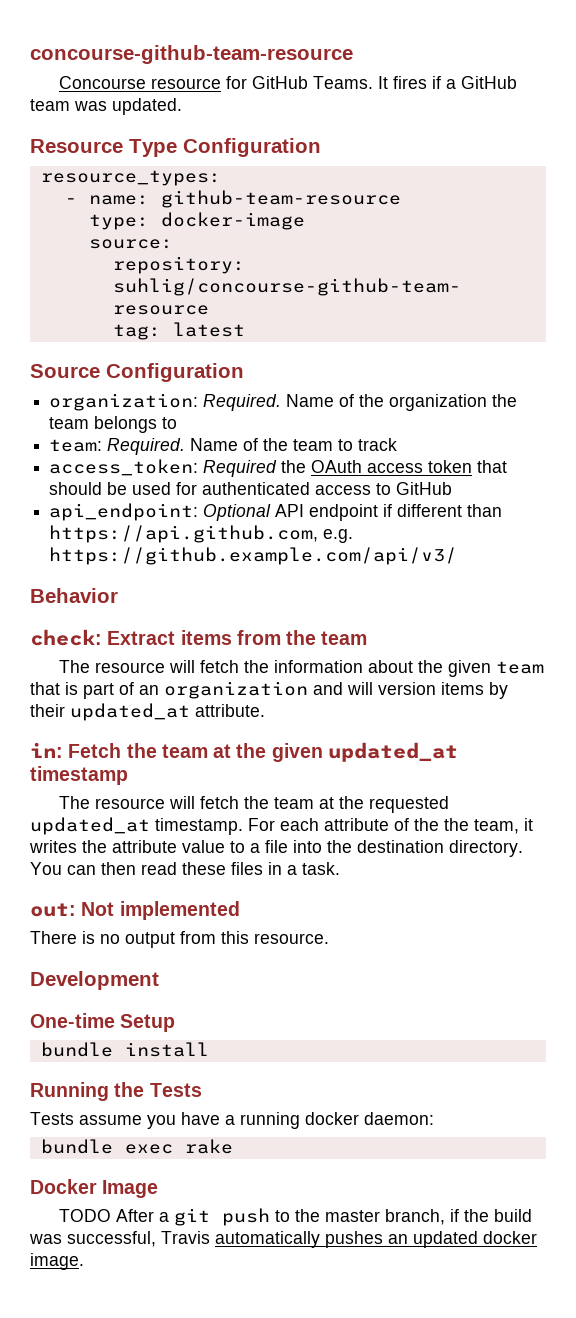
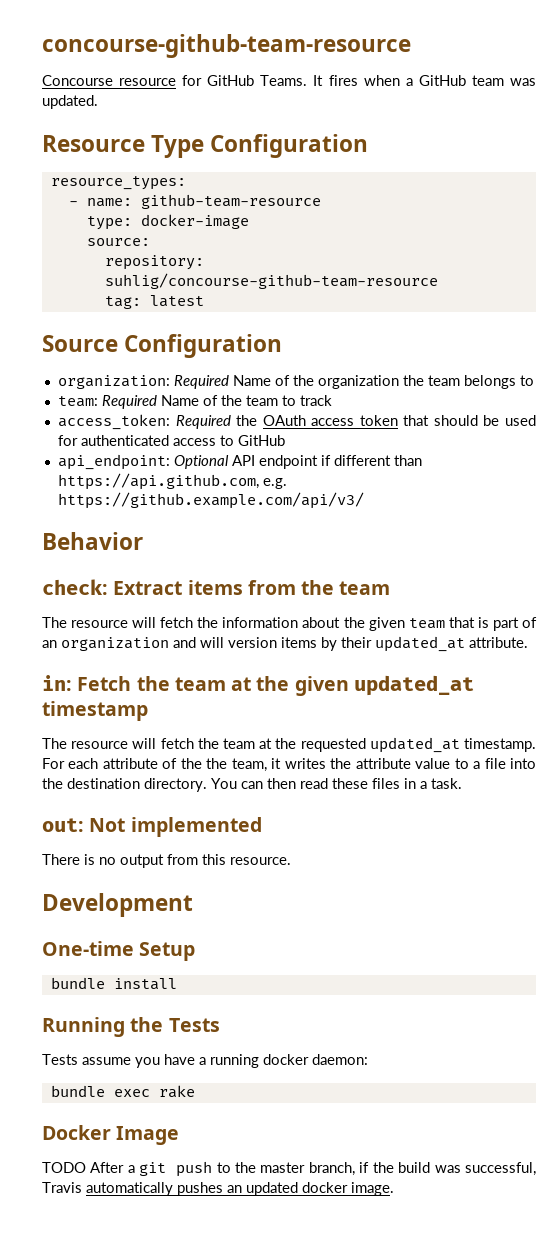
- It fires if a GitHub team was updated.
+ It fires when a GitHub team was updated.
- organization: Required. Name of the organization the team belongs to
+ organization: Required Name of the organization the team belongs to
- team: Required. Name of the team to track
+ team: Required Name of the team to track

